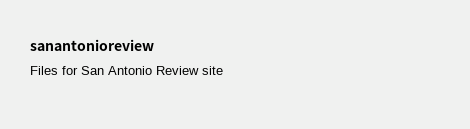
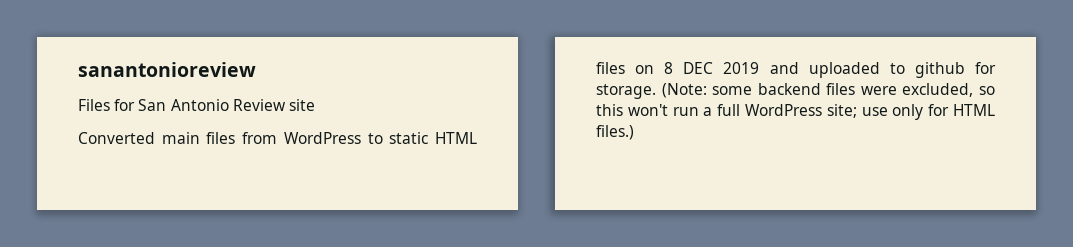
+ Converted main files from WordPress to static HTML files on 8 DEC 2019 and uploaded to github for storage. (Note: some backend files were excluded, so this won't run a full WordPress site; use only for HTML files.)

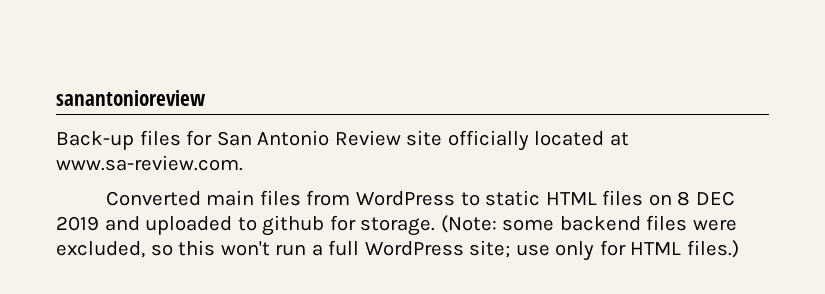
- Files for San Antonio Review site
+ Back-up files for San Antonio Review site officially located at www.sa-review.com.

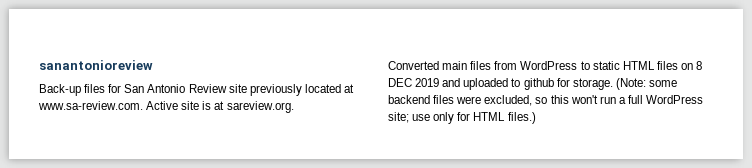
- Back-up files for San Antonio Review site officially located at www.sa-review.com.
+ Back-up files for San Antonio Review site previously located at www.sa-review.com. Active site is at sareview.org.

